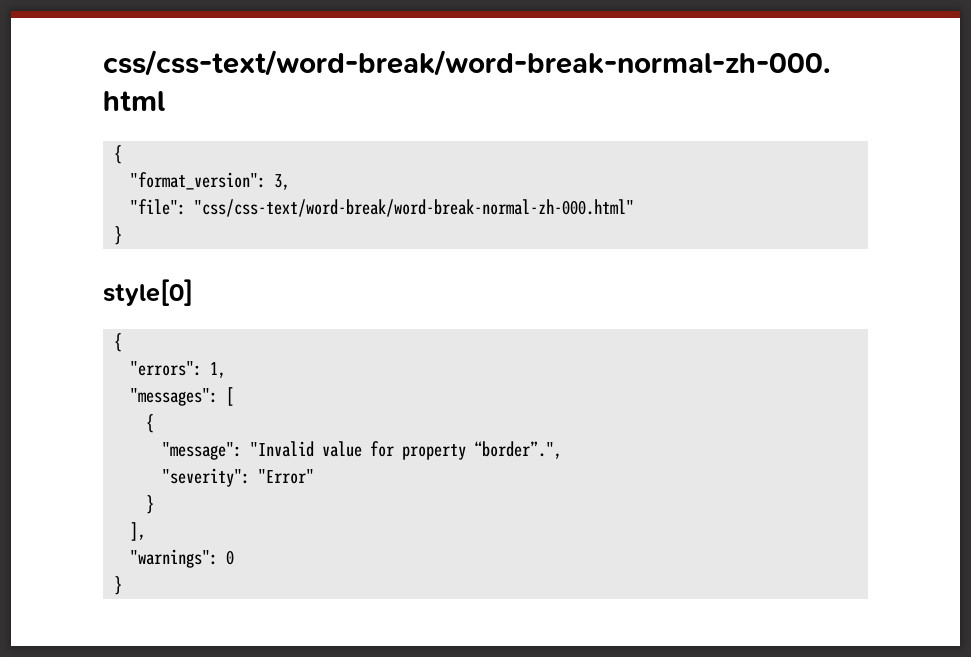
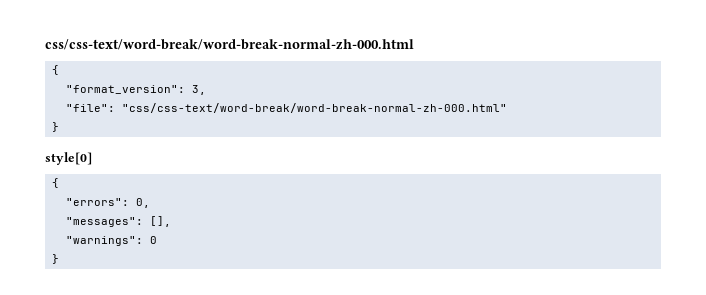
- "errors": 1,
+ "errors": 0,
- "messages": [
- {
- "message": "Invalid value for property “border”.",
- "severity": "Error"
- }
- ],
+ "messages": [],

